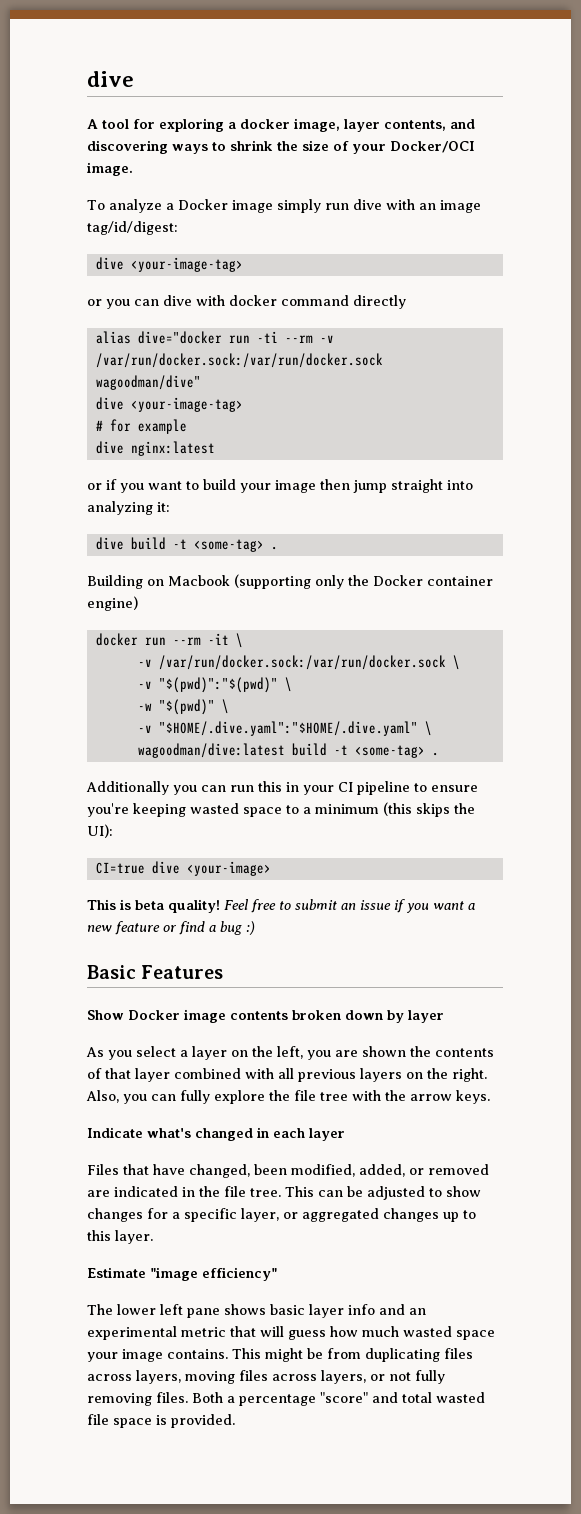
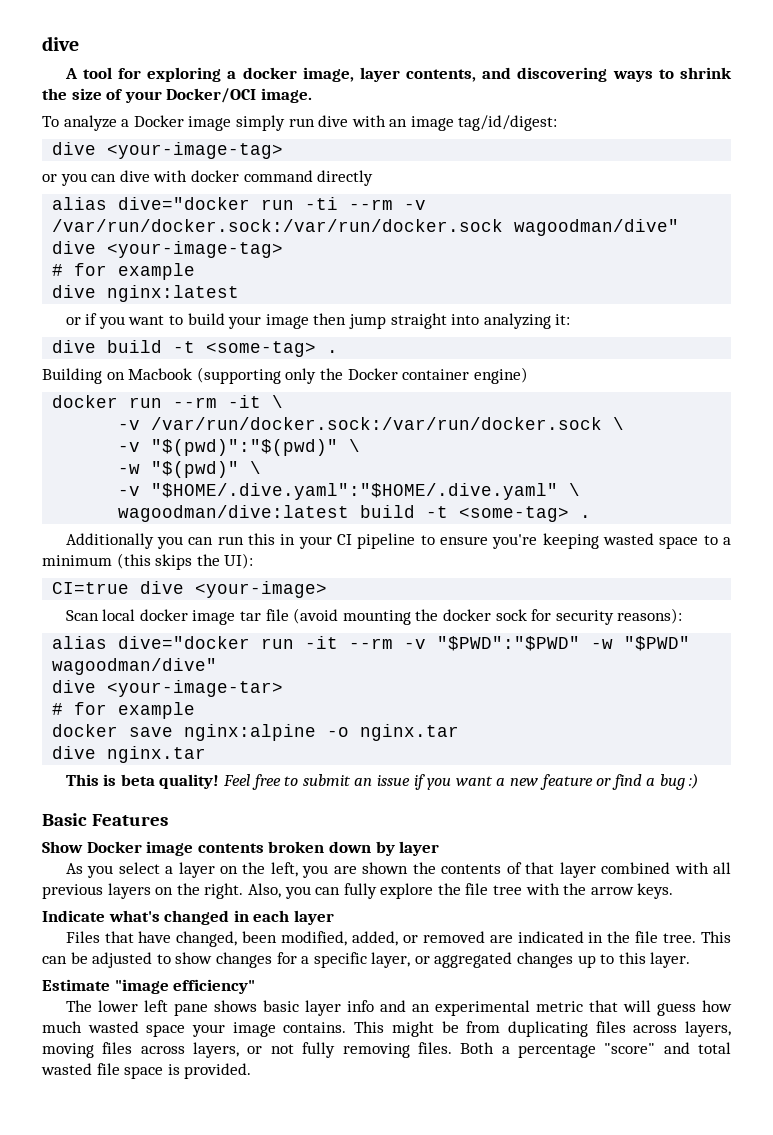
+ Scan local docker image tar file (avoid mounting the docker sock for security reasons):
+ alias dive="docker run -it --rm -v "$PWD":"$PWD" -w "$PWD" wagoodman/dive"
+ dive <your-image-tar>
+ # for example
+ docker save nginx:alpine -o nginx.tar
+ dive nginx.tar

